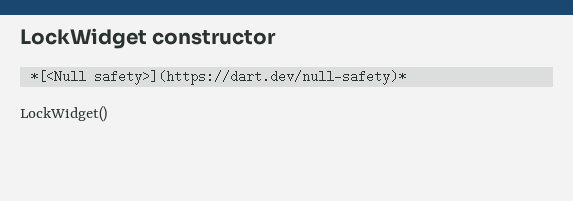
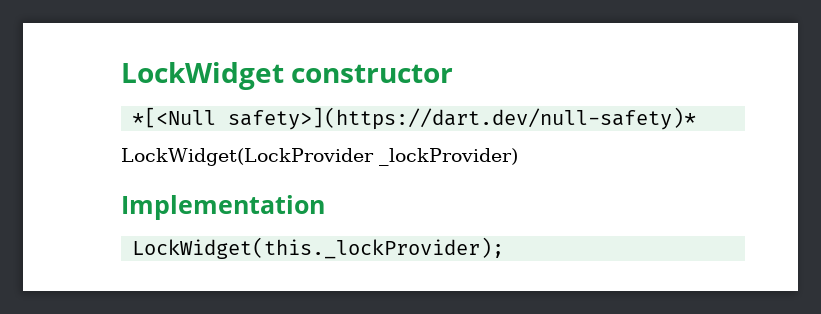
- LockWidget()
+ LockWidget(LockProvider _lockProvider)
+ Implementation
+ LockWidget(this._lockProvider);

